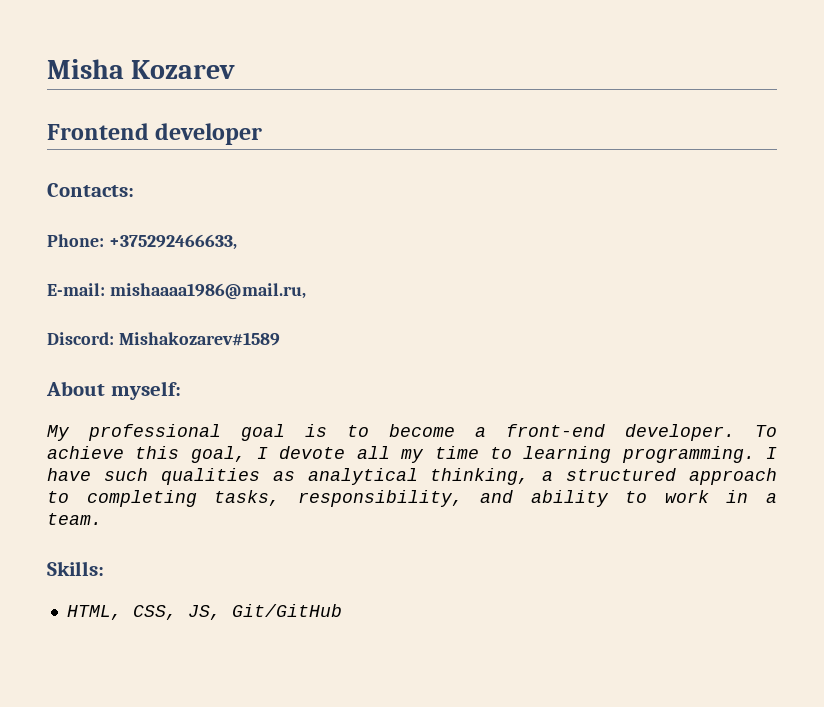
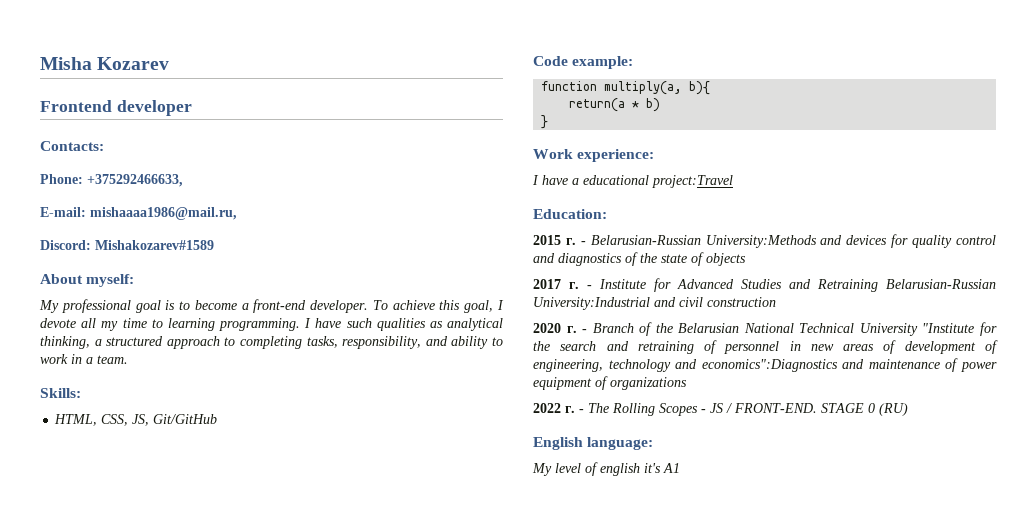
+ Сode example:
+ function multiply(a, b){
+ return(a * b)
+ }
+ Work experience:
+ I have a educational project:Travel
+ Education:
+ 2015 г. - Belarusian-Russian University:Methods and devices for quality control and diagnostics of the state of objects
+ 2017 г. - Institute for Advanced Studies and Retraining Belarusian-Russian University:Industrial and civil construction
+ 2020 г. - Branch of the Belarusian National Technical University "Institute for the search and retraining of personnel in new areas of development of engineering, technology and economics":Diagnostics and maintenance of power equipment of organizations
+ 2022 г. - The Rolling Scopes - JS / FRONT-END. STAGE 0 (RU)
+ English language:
+ My level of english it's A1

